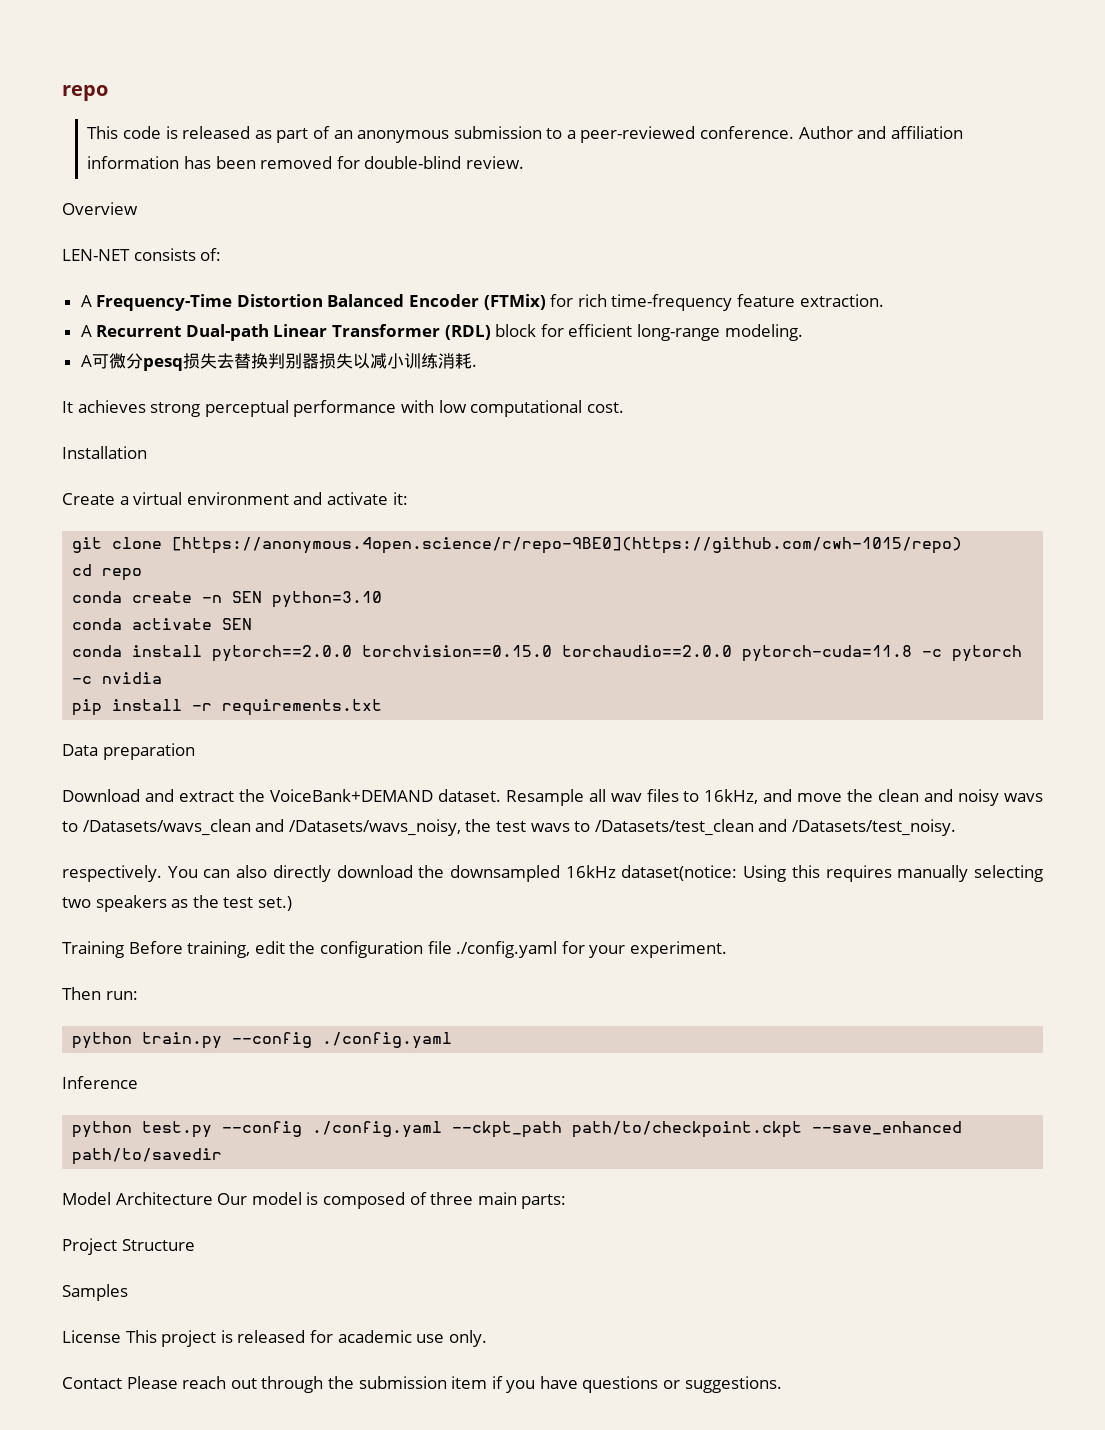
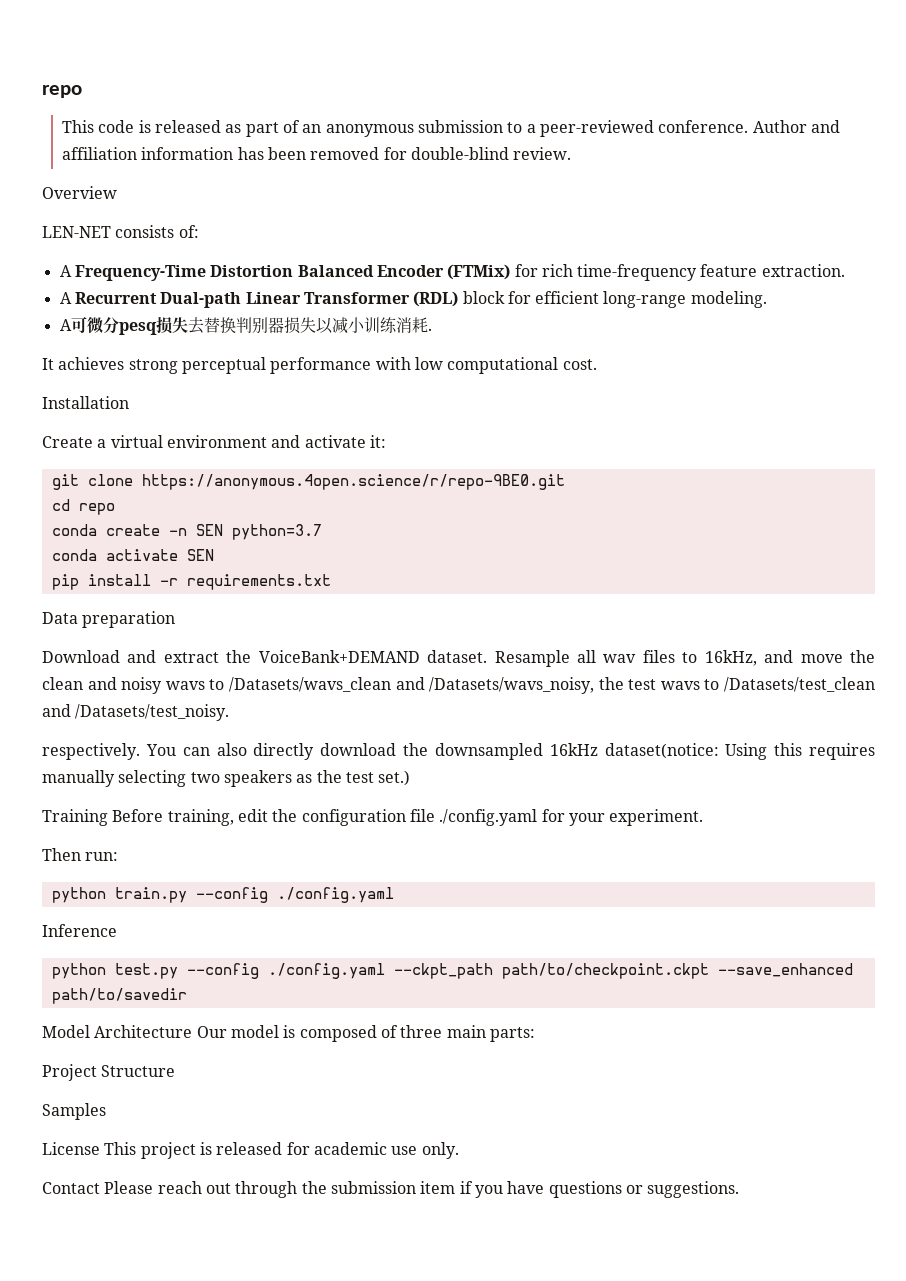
- git clone [https://anonymous.4open.science/r/repo-9BE0](https://github.com/cwh-1015/repo)
+ git clone https://anonymous.4open.science/r/repo-9BE0.git
- conda create -n SEN python=3.10
+ conda create -n SEN python=3.7
- conda install pytorch==2.0.0 torchvision==0.15.0 torchaudio==2.0.0 pytorch-cuda=11.8 -c pytorch -c nvidia

